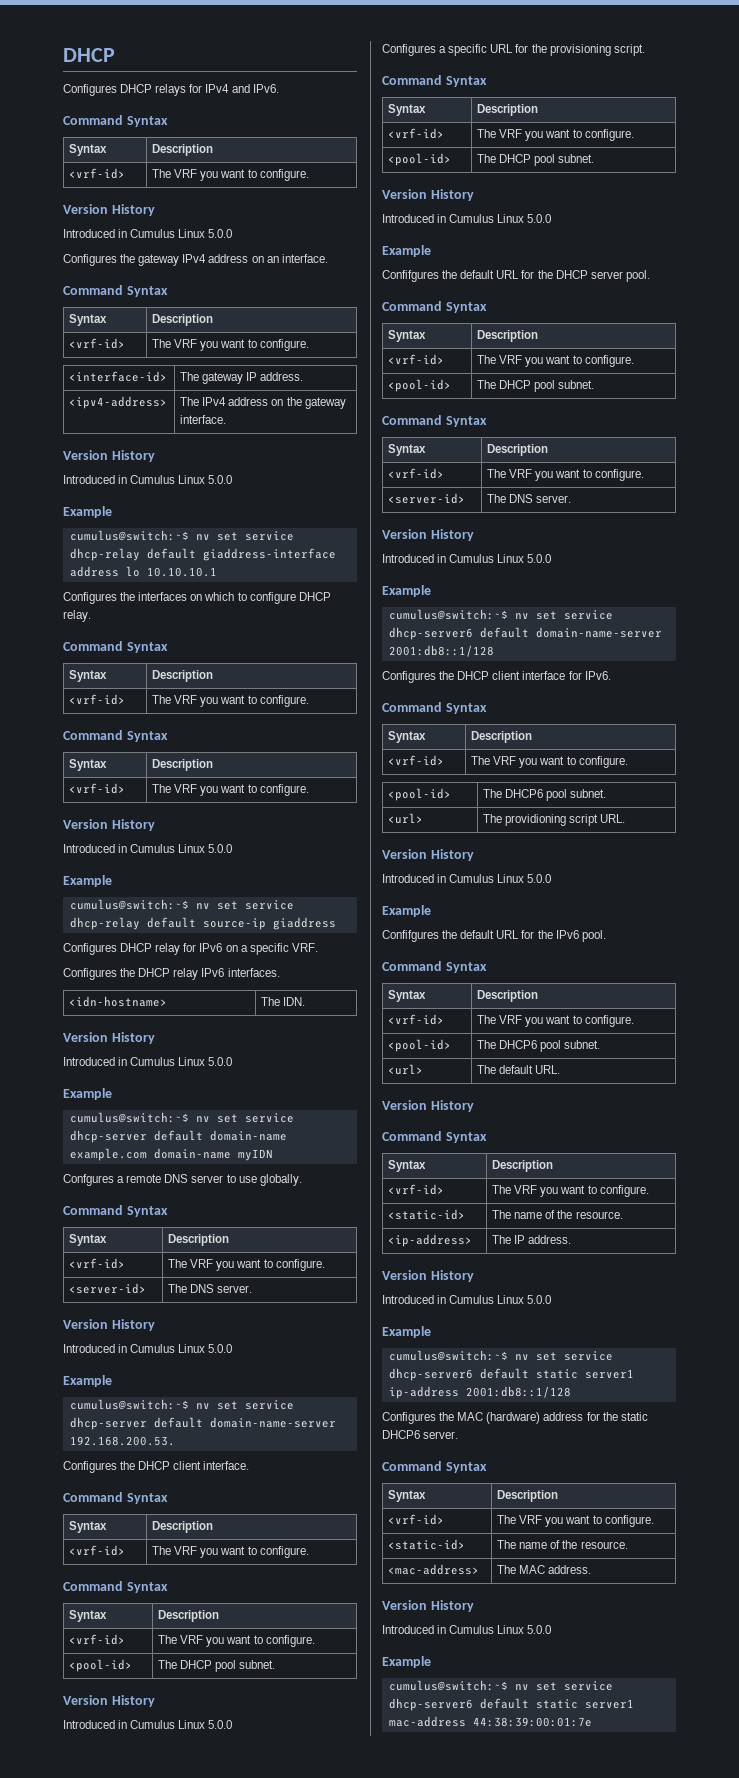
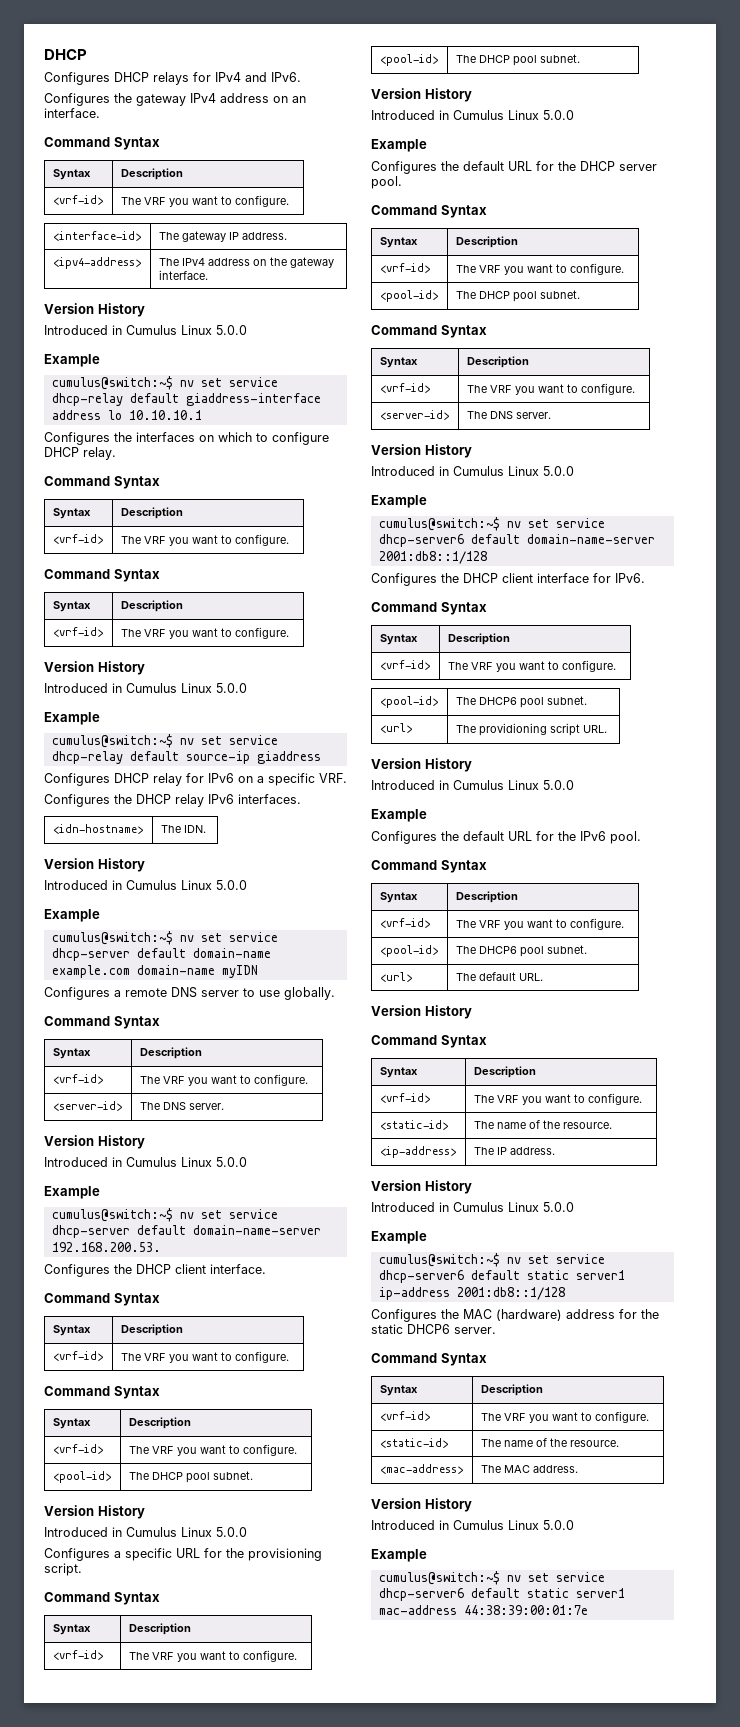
  Configures DHCP relays for IPv4 and IPv6.
- Command Syntax
- Syntax | Description
- <vrf-id> | The VRF you want to configure.
- Version History
- Introduced in Cumulus Linux 5.0.0
- Confgures a remote DNS server to use globally.
+ Configures a remote DNS server to use globally.
- Confifgures the default URL for the DHCP server pool.
+ Configures the default URL for the DHCP server pool.
- Confifgures the default URL for the IPv6 pool.
+ Configures the default URL for the IPv6 pool.

